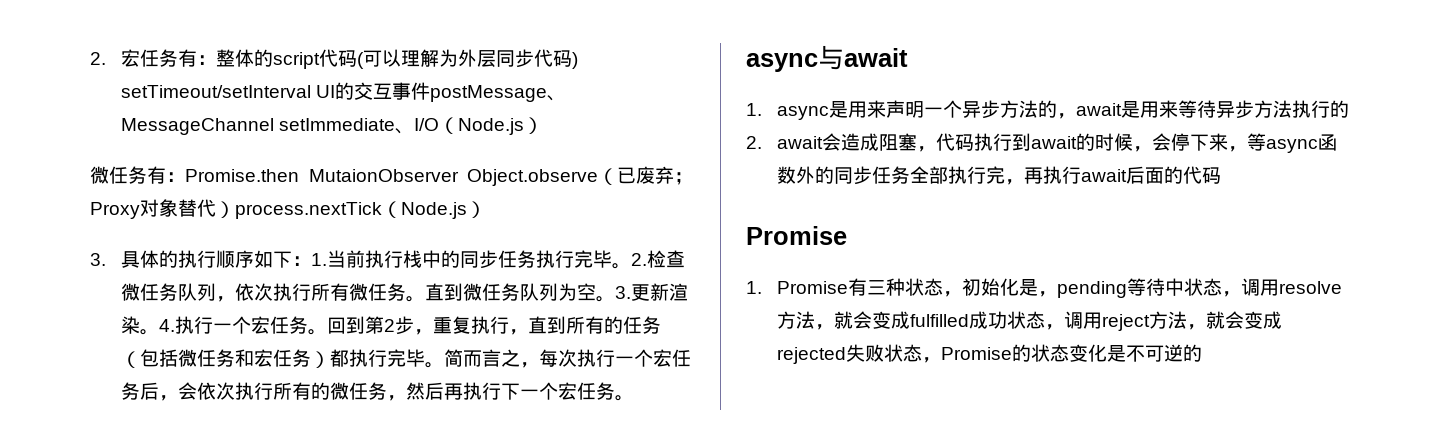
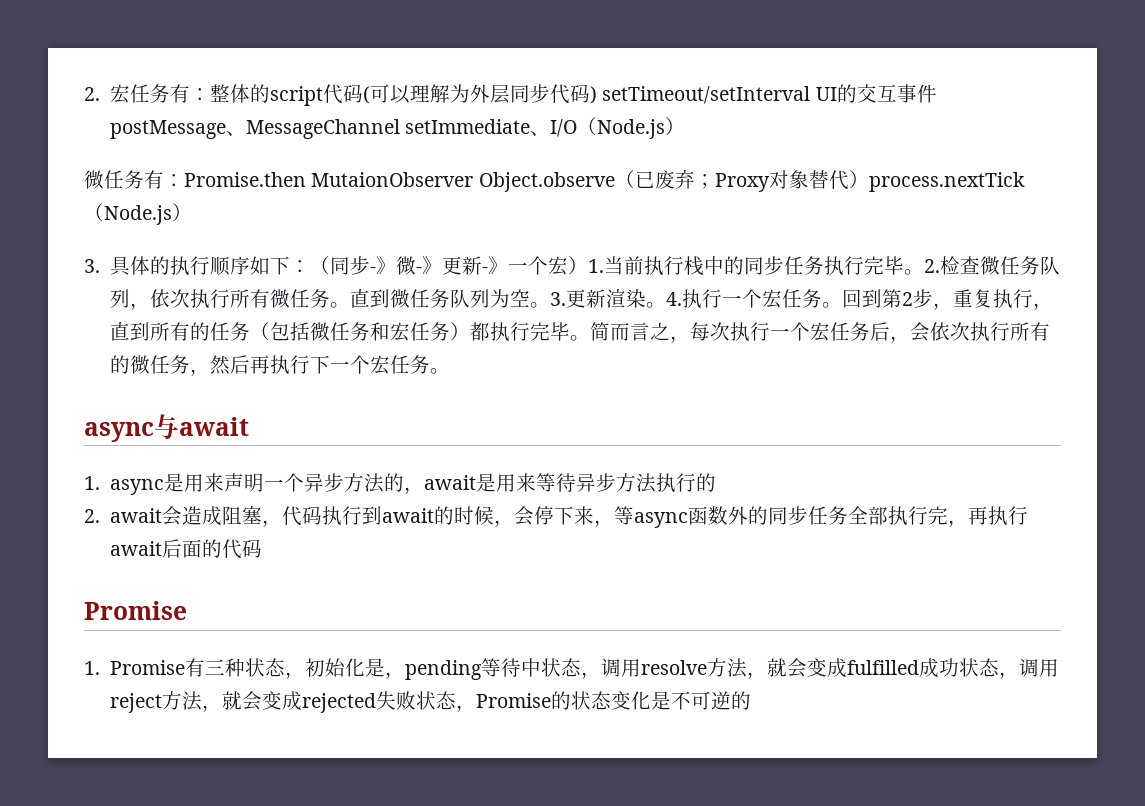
- 3.具体的执行顺序如下：1.当前执行栈中的同步任务执行完毕。
+ 3.具体的执行顺序如下：（同步-》微-》更新-》一个宏）1.当前执行栈中的同步任务执行完毕。

